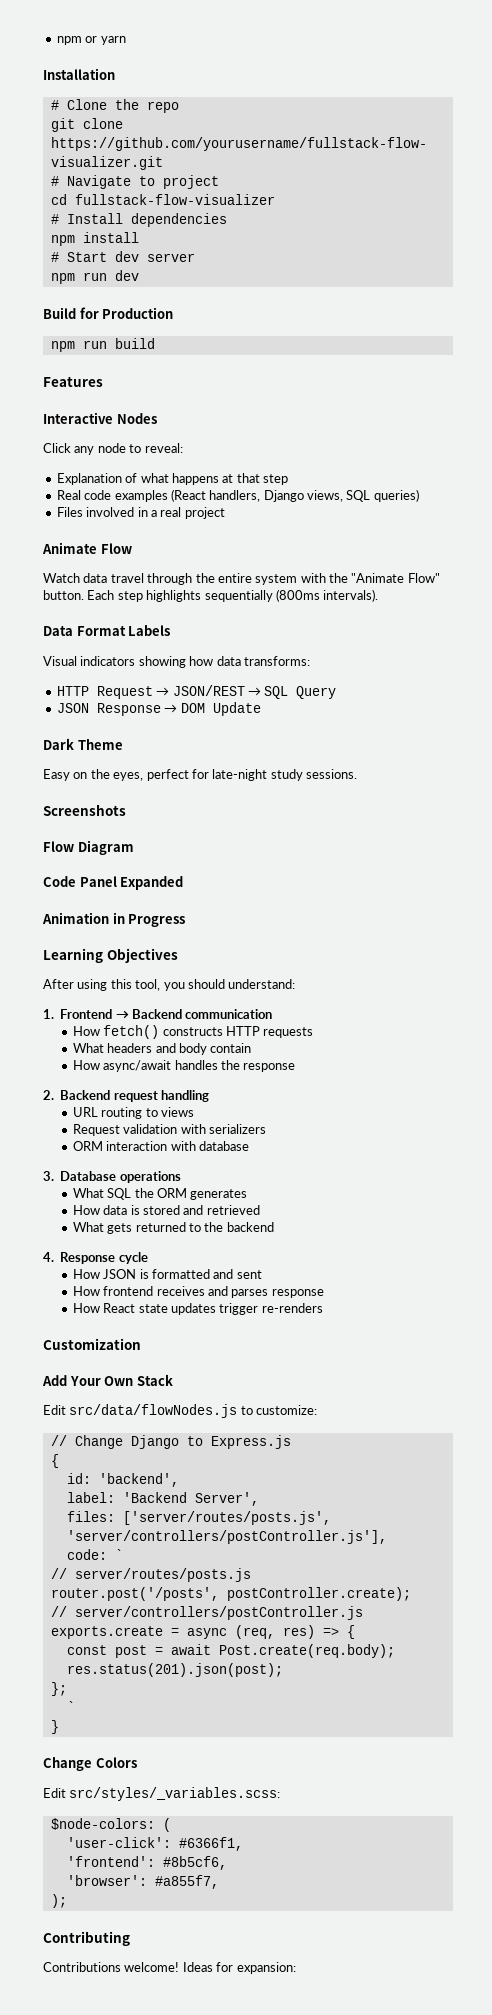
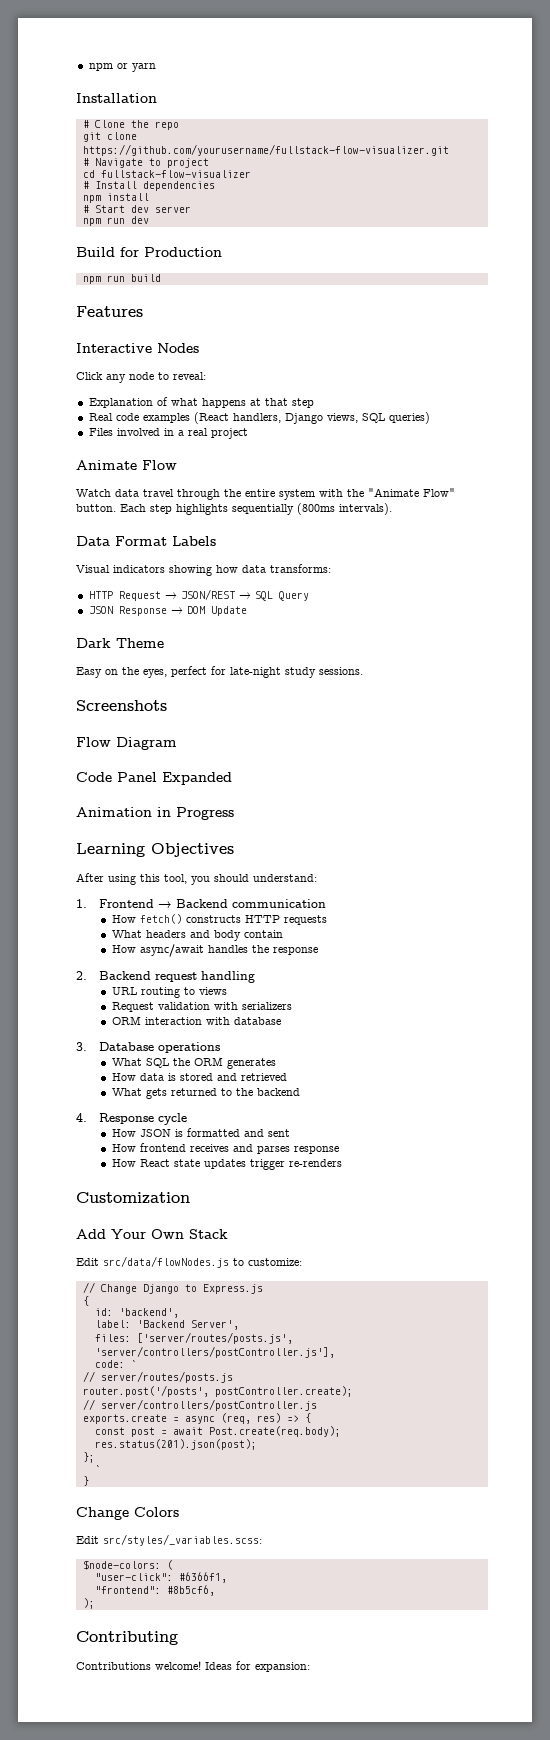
- 'user-click': #6366f1,
+ "user-click": #6366f1,
- 'frontend': #8b5cf6,
+ "frontend": #8b5cf6,
- 'browser': #a855f7,

